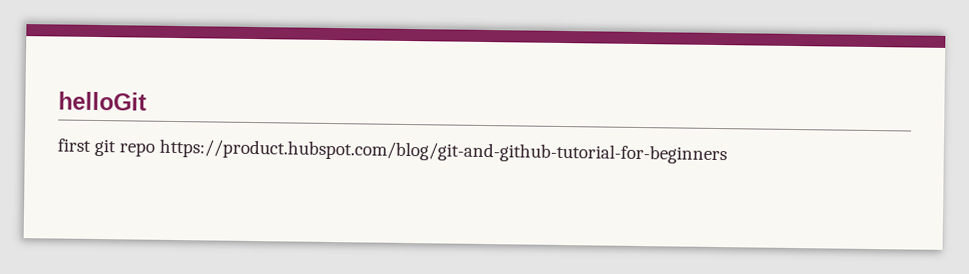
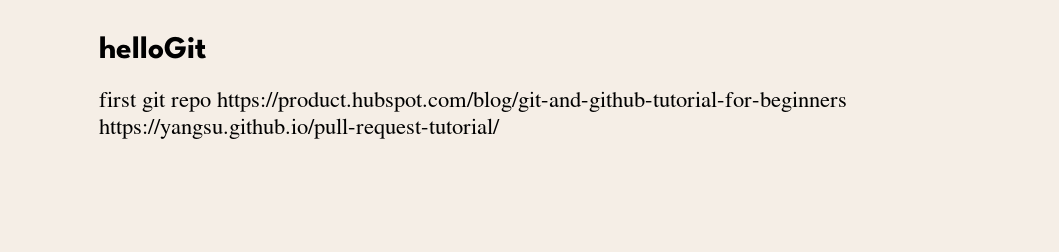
- first git repo https://product.hubspot.com/blog/git-and-github-tutorial-for-beginners
+ first git repo https://product.hubspot.com/blog/git-and-github-tutorial-for-beginners https://yangsu.github.io/pull-request-tutorial/

